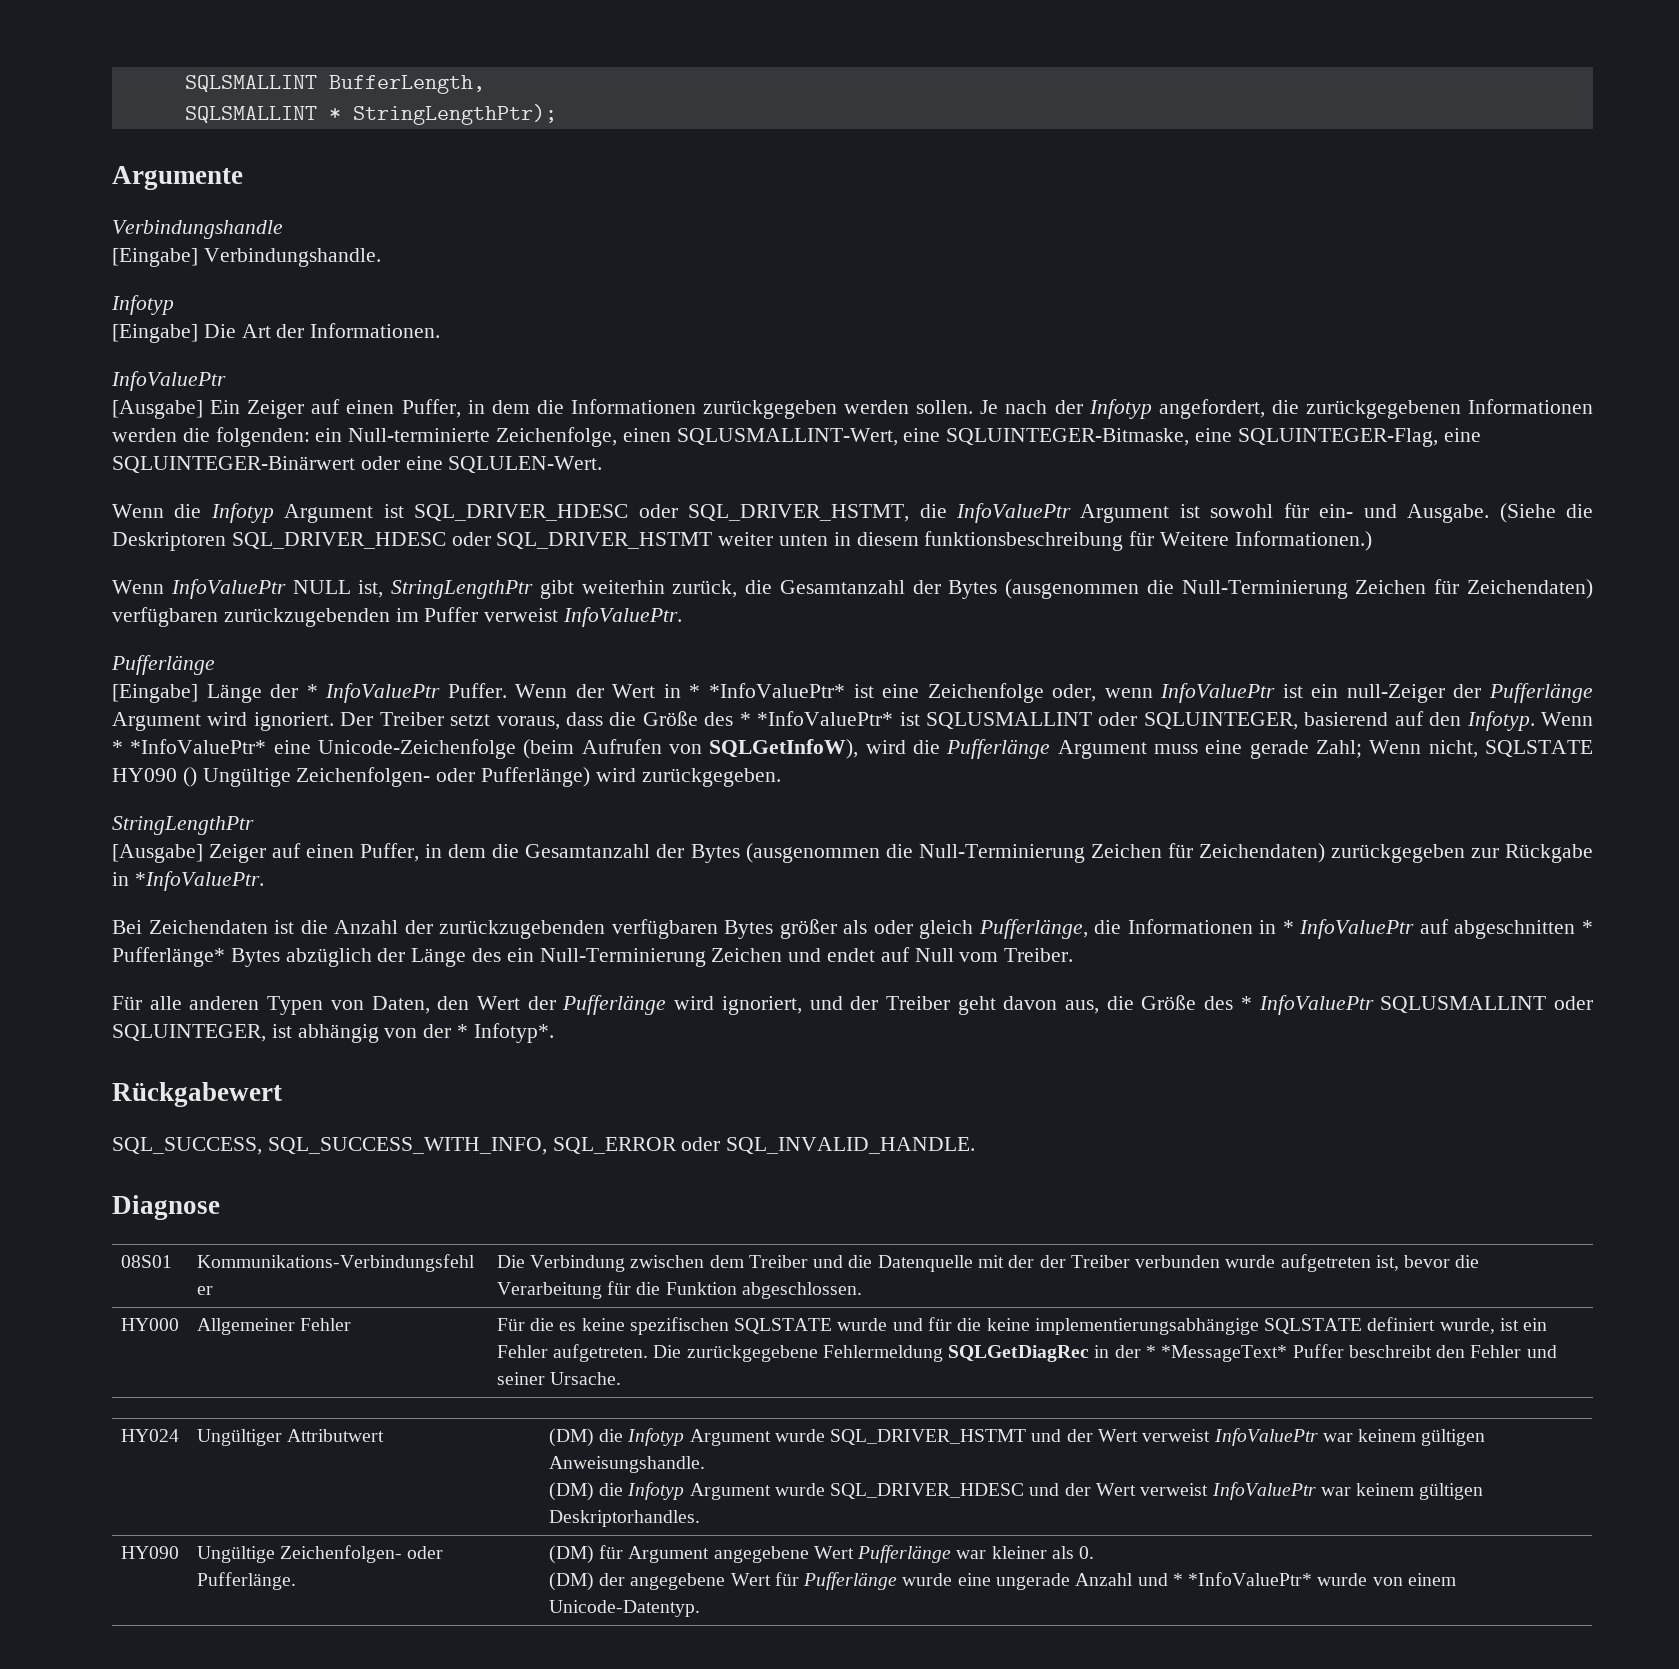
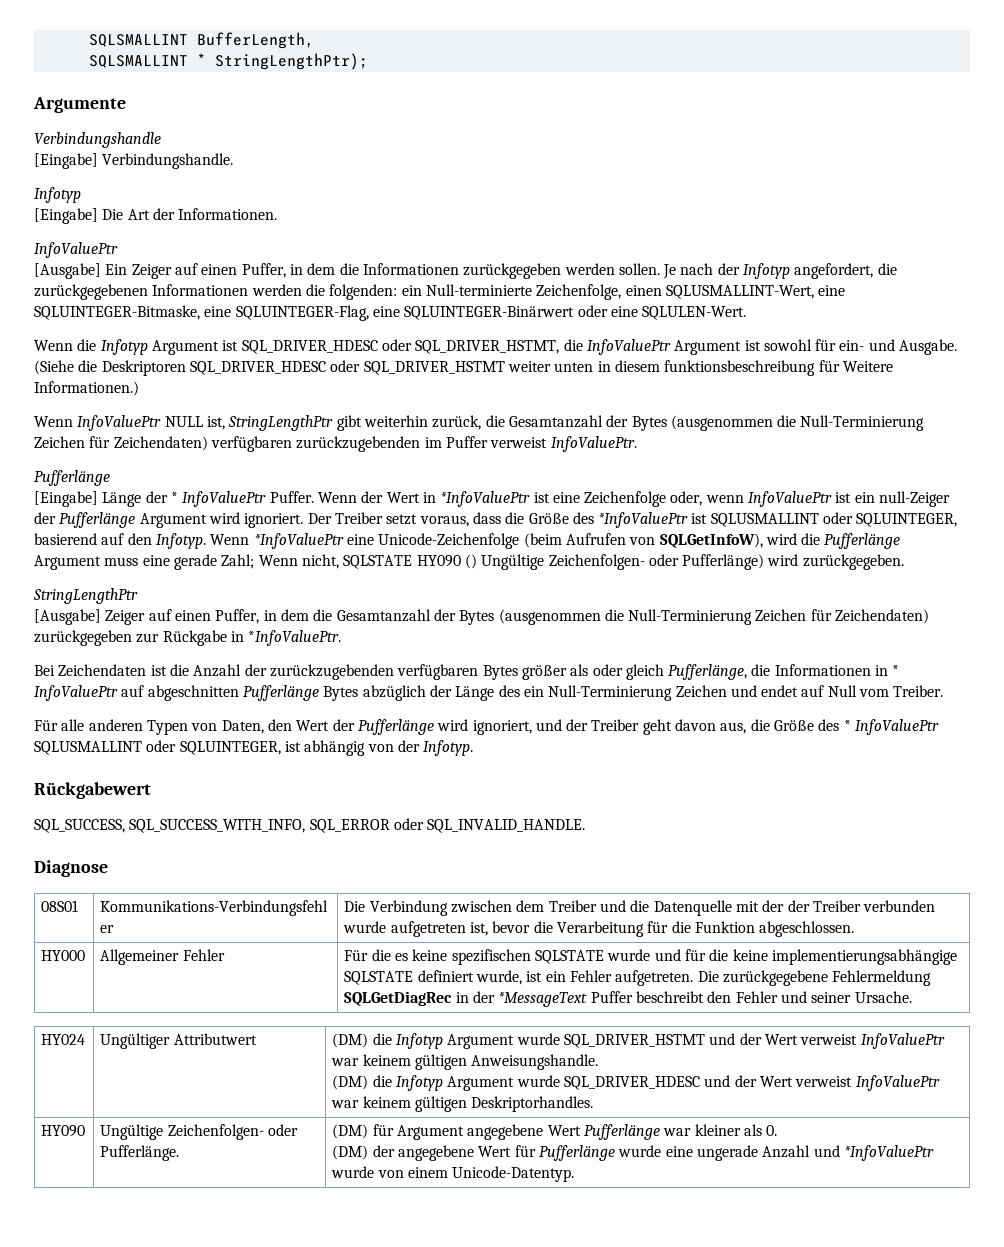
- Wenn der Wert in * *InfoValuePtr* ist eine Zeichenfolge oder, wenn InfoValuePtr ist ein null-Zeiger der Pufferlänge Argument wird ignoriert.
+ Wenn der Wert in *InfoValuePtr ist eine Zeichenfolge oder, wenn InfoValuePtr ist ein null-Zeiger der Pufferlänge Argument wird ignoriert.
- Der Treiber setzt voraus, dass die Größe des * *InfoValuePtr* ist SQLUSMALLINT oder SQLUINTEGER, basierend auf den Infotyp.
+ Der Treiber setzt voraus, dass die Größe des *InfoValuePtr ist SQLUSMALLINT oder SQLUINTEGER, basierend auf den Infotyp.
- Wenn * *InfoValuePtr* eine Unicode-Zeichenfolge (beim Aufrufen von SQLGetInfoW), wird die Pufferlänge Argument muss eine gerade Zahl; Wenn nicht, SQLSTATE HY090 () Ungültige Zeichenfolgen- oder Pufferlänge) wird zurückgegeben.
+ Wenn *InfoValuePtr eine Unicode-Zeichenfolge (beim Aufrufen von SQLGetInfoW), wird die Pufferlänge Argument muss eine gerade Zahl; Wenn nicht, SQLSTATE HY090 () Ungültige Zeichenfolgen- oder Pufferlänge) wird zurückgegeben.
- Bei Zeichendaten ist die Anzahl der zurückzugebenden verfügbaren Bytes größer als oder gleich Pufferlänge, die Informationen in * InfoValuePtr auf abgeschnitten * Pufferlänge* Bytes abzüglich der Länge des ein Null-Terminierung Zeichen und endet auf Null vom Treiber.
+ Bei Zeichendaten ist die Anzahl der zurückzugebenden verfügbaren Bytes größer als oder gleich Pufferlänge, die Informationen in * InfoValuePtr auf abgeschnitten Pufferlänge Bytes abzüglich der Länge des ein Null-Terminierung Zeichen und endet auf Null vom Treiber.
- Für alle anderen Typen von Daten, den Wert der Pufferlänge wird ignoriert, und der Treiber geht davon aus, die Größe des * InfoValuePtr SQLUSMALLINT oder SQLUINTEGER, ist abhängig von der * Infotyp*.
+ Für alle anderen Typen von Daten, den Wert der Pufferlänge wird ignoriert, und der Treiber geht davon aus, die Größe des * InfoValuePtr SQLUSMALLINT oder SQLUINTEGER, ist abhängig von der Infotyp.
- HY000 | Allgemeiner Fehler | Für die es keine spezifischen SQLSTATE wurde und für die keine implementierungsabhängige SQLSTATE definiert wurde, ist ein Fehler aufgetreten. Die zurückgegebene Fehlermeldung SQLGetDiagRec in der * *MessageText* Puffer beschreibt den Fehler und seiner Ursache.
+ HY000 | Allgemeiner Fehler | Für die es keine spezifischen SQLSTATE wurde und für die keine implementierungsabhängige SQLSTATE definiert wurde, ist ein Fehler aufgetreten. Die zurückgegebene Fehlermeldung SQLGetDiagRec in der *MessageText Puffer beschreibt den Fehler und seiner Ursache.
  HY090 | Ungültige Zeichenfolgen- oder Pufferlänge. | (DM) für Argument angegebene Wert Pufferlänge war kleiner als 0.
- (DM) der angegebene Wert für Pufferlänge wurde eine ungerade Anzahl und * *InfoValuePtr* wurde von einem Unicode-Datentyp.
+ (DM) der angegebene Wert für Pufferlänge wurde eine ungerade Anzahl und *InfoValuePtr wurde von einem Unicode-Datentyp.

